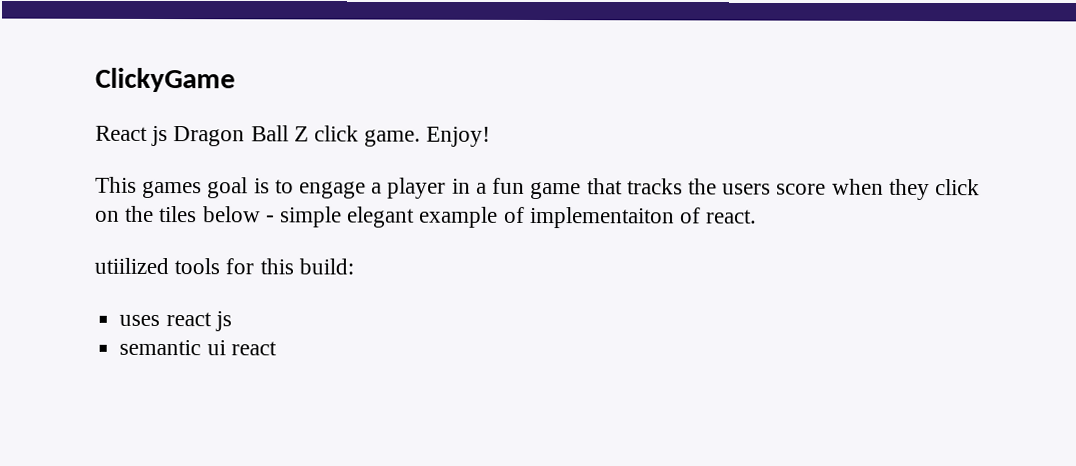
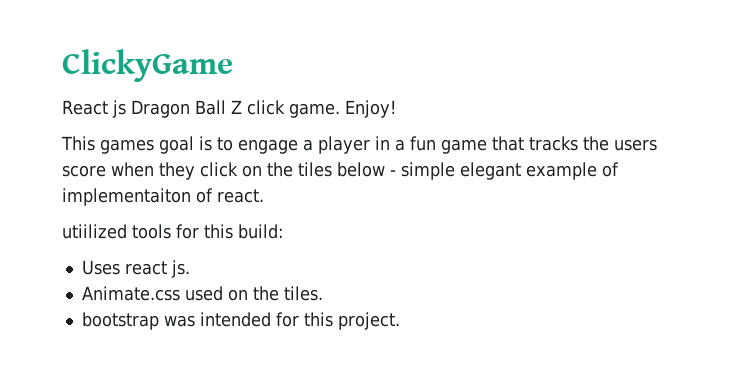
- uses react js
- semantic ui react
+ Uses react js.
+ Animate.css used on the tiles.
+ bootstrap was intended for this project.

